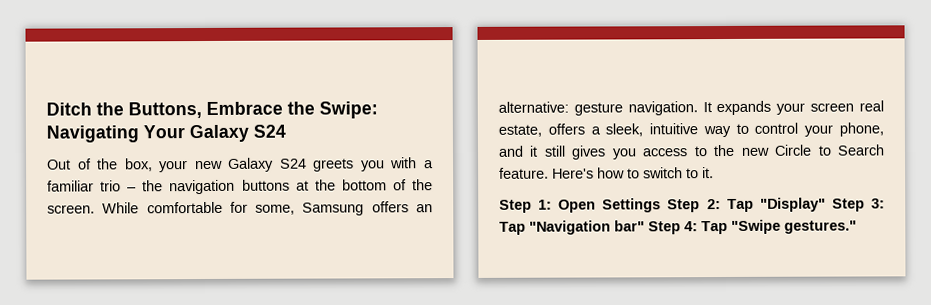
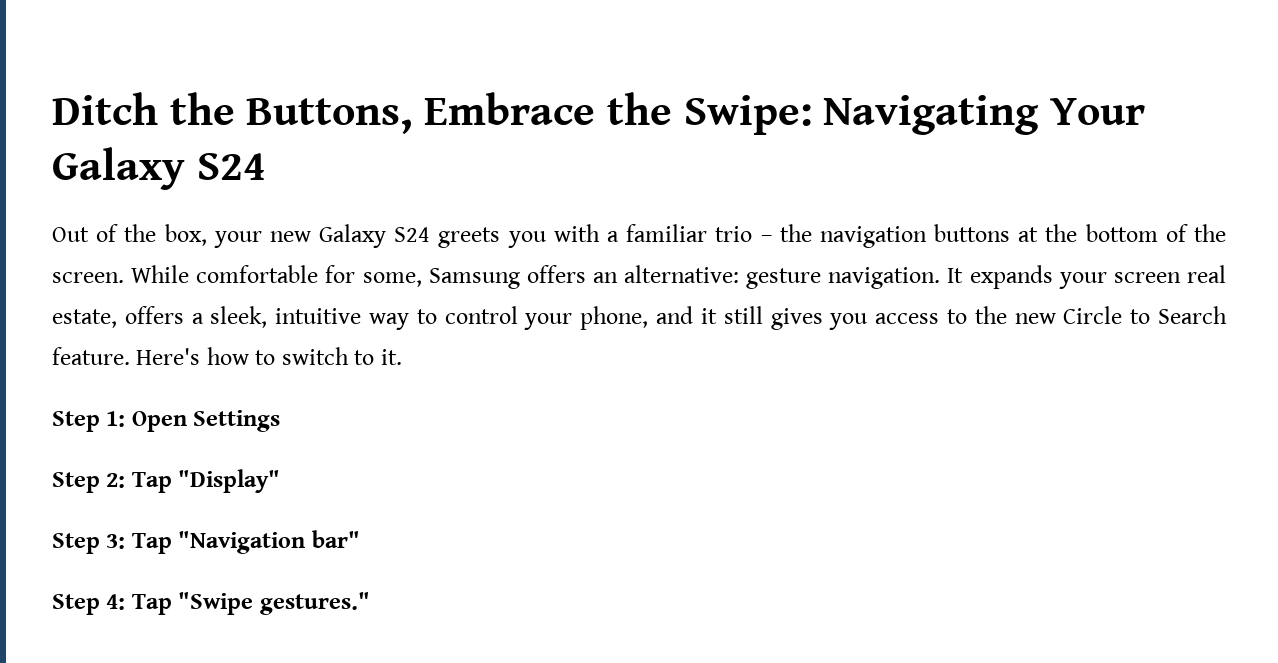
- Step 1: Open Settings Step 2: Tap "Display" Step 3: Tap "Navigation bar" Step 4: Tap "Swipe gestures."
+ Step 1: Open Settings
+ Step 2: Tap "Display"
+ Step 3: Tap "Navigation bar"
+ Step 4: Tap "Swipe gestures."

